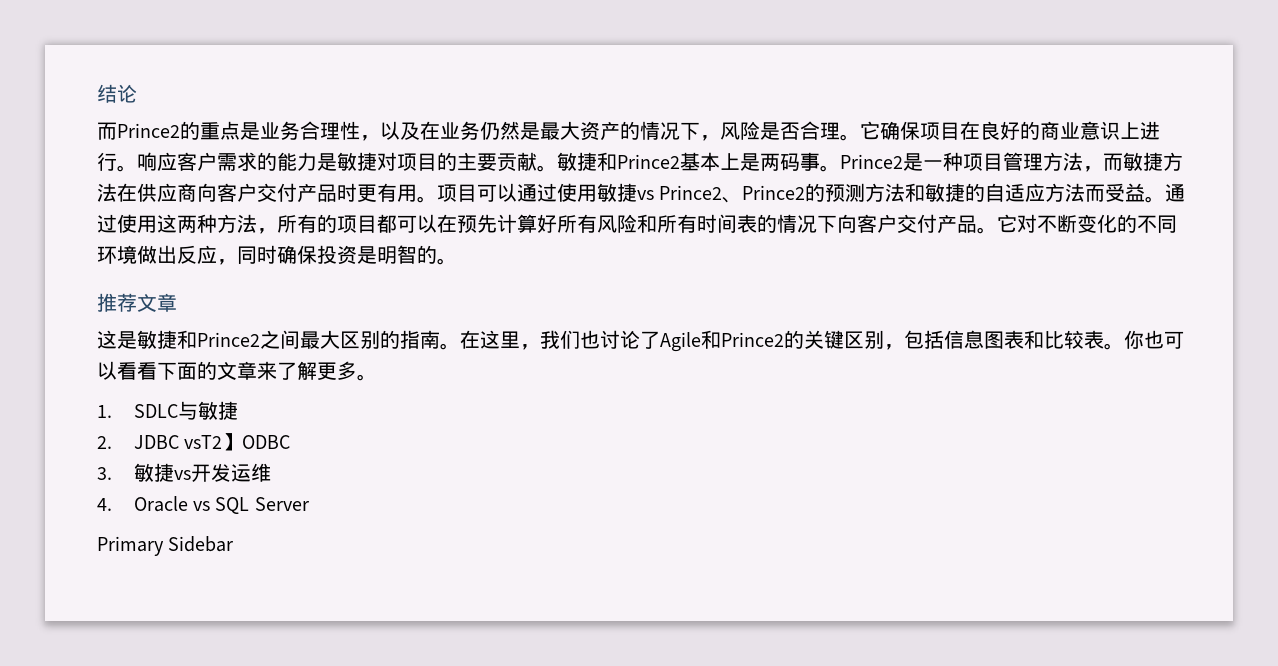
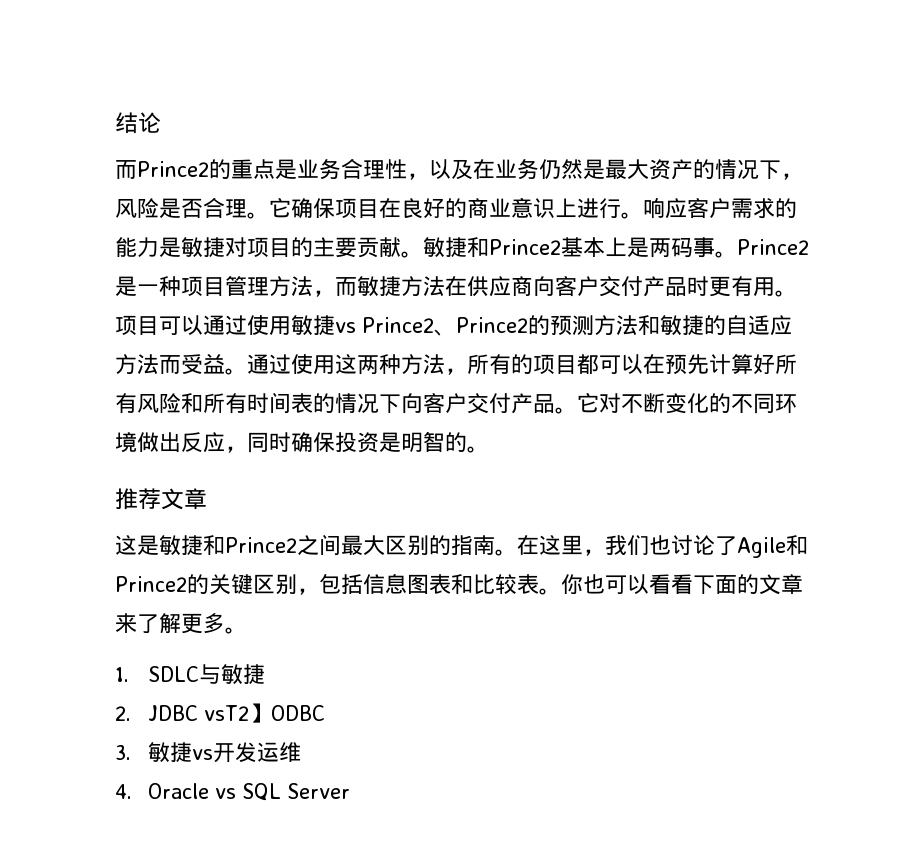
- Primary Sidebar

